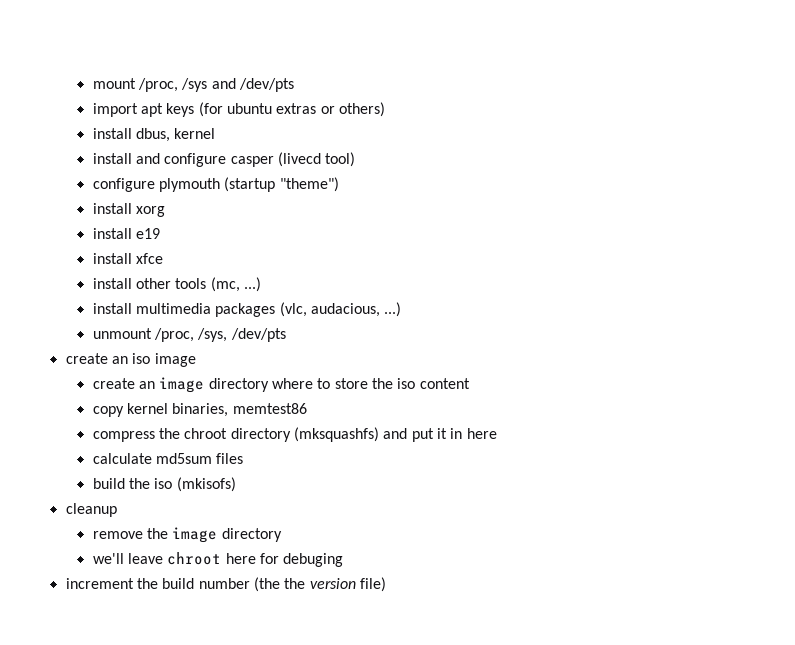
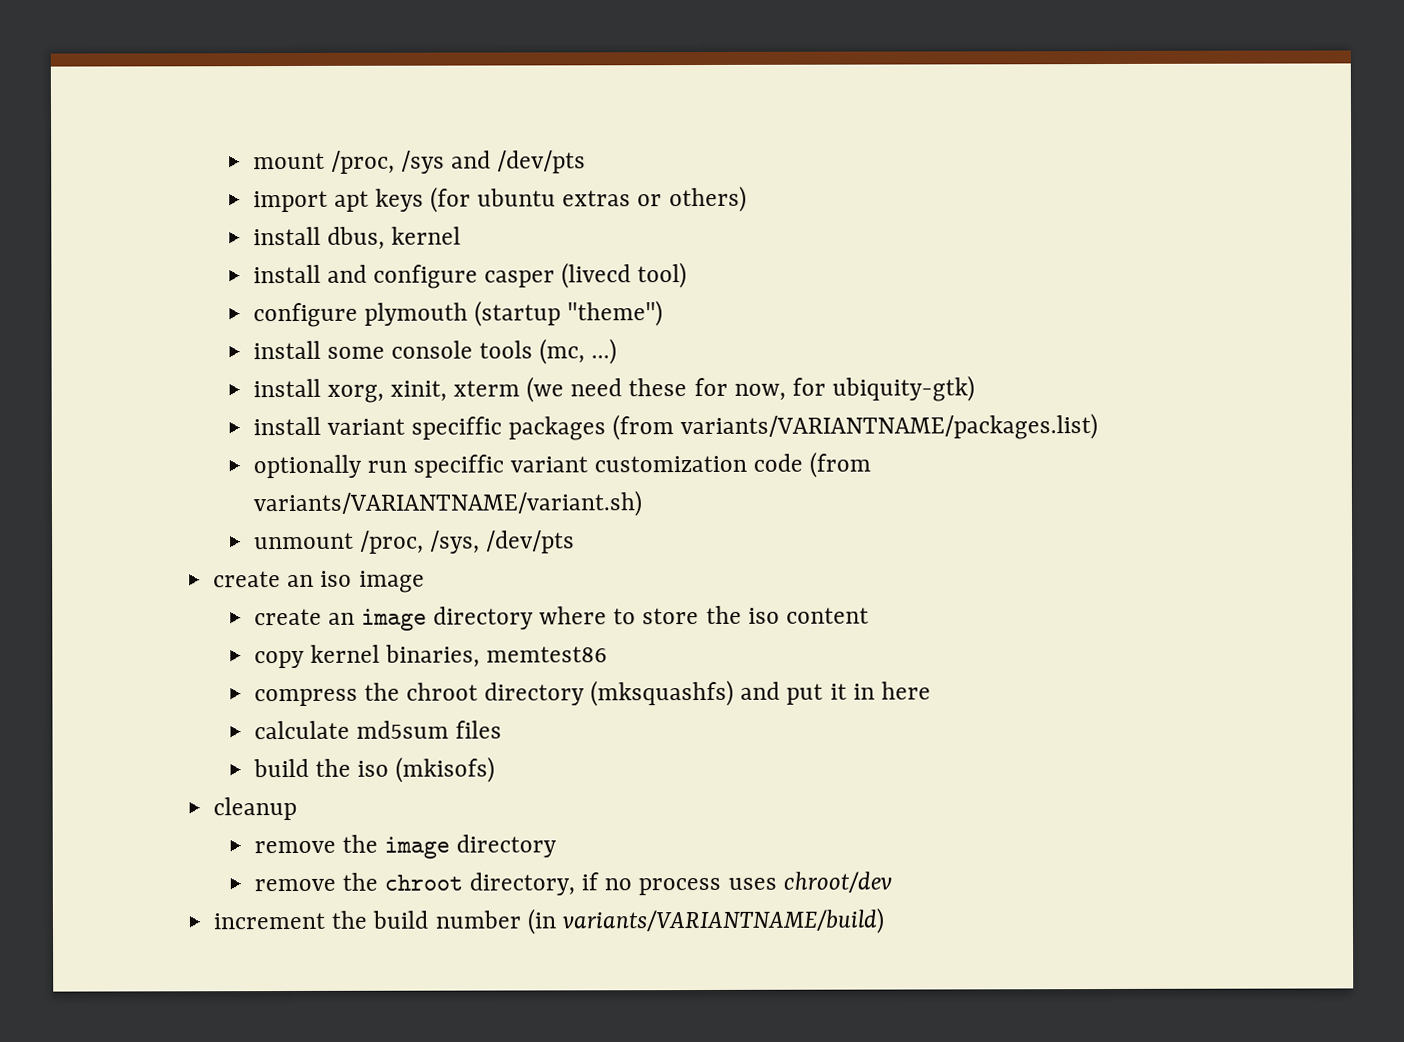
- install xorg
- install e19
- install xfce
- install other tools (mc, ...)
- install multimedia packages (vlc, audacious, ...)
+ install some console tools (mc, ...)
+ install xorg, xinit, xterm (we need these for now, for ubiquity-gtk)
+ install variant speciffic packages (from variants/VARIANTNAME/packages.list)
+ optionally run speciffic variant customization code (from variants/VARIANTNAME/variant.sh)
- we'll leave chroot here for debuging
+ remove the chroot directory, if no process uses chroot/dev
- increment the build number (the the version file)
+ increment the build number (in variants/VARIANTNAME/build)

